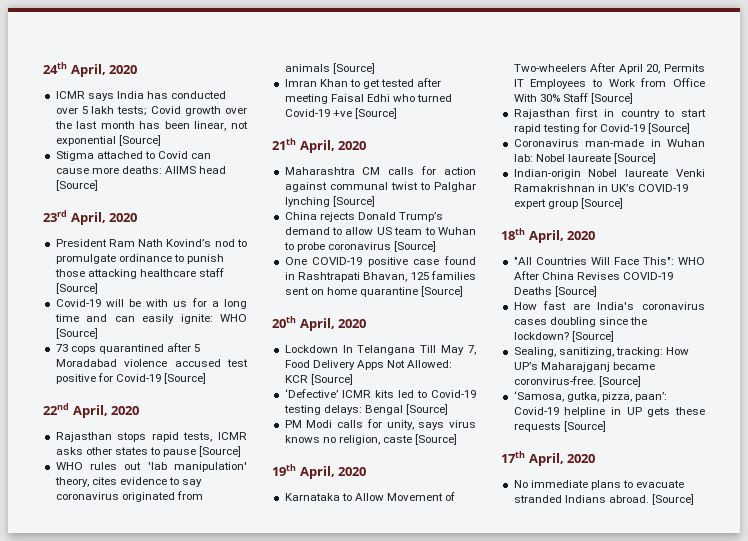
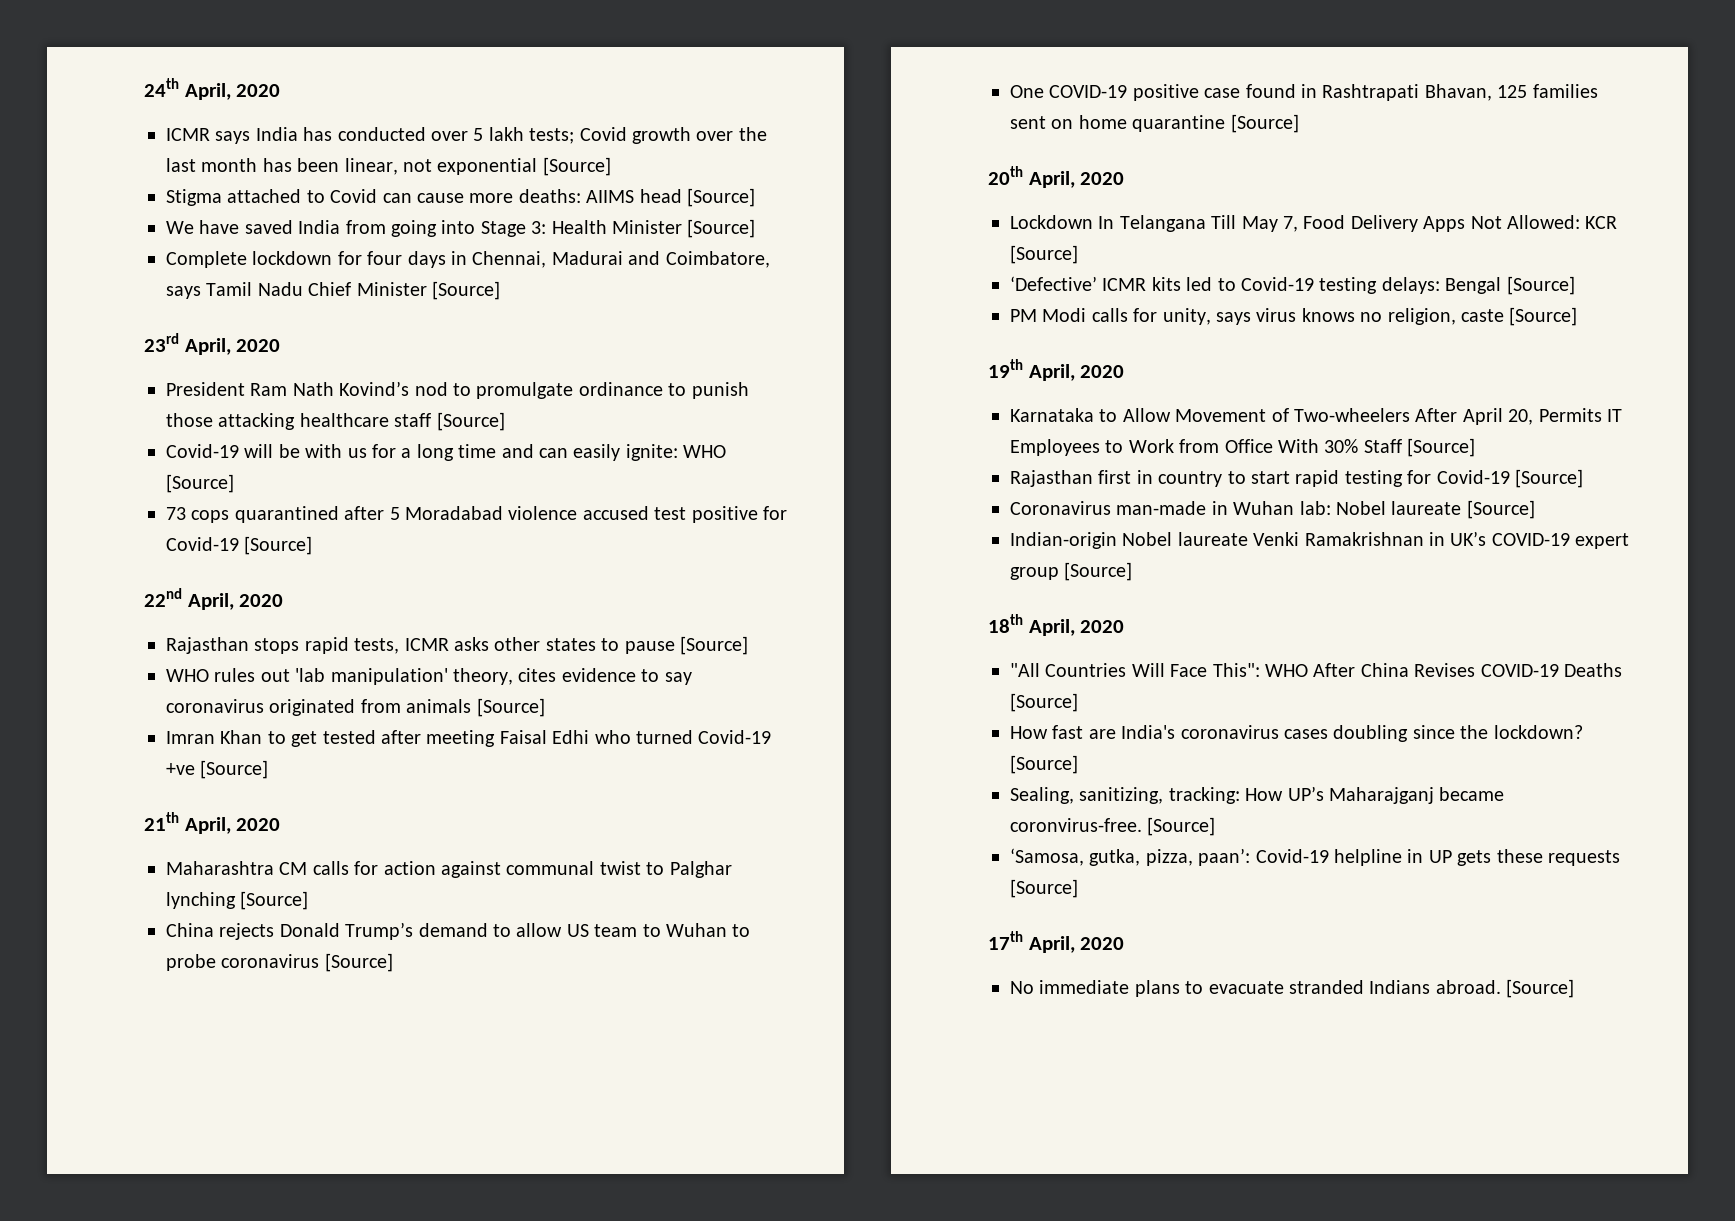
+ We have saved India from going into Stage 3: Health Minister [Source]
+ Complete lockdown for four days in Chennai, Madurai and Coimbatore, says Tamil Nadu Chief Minister [Source]

